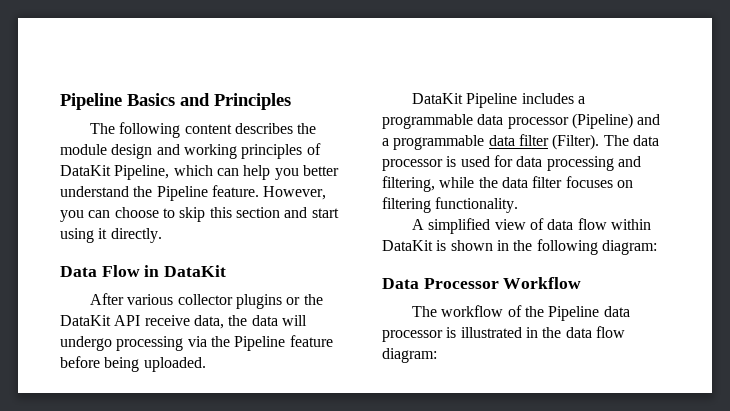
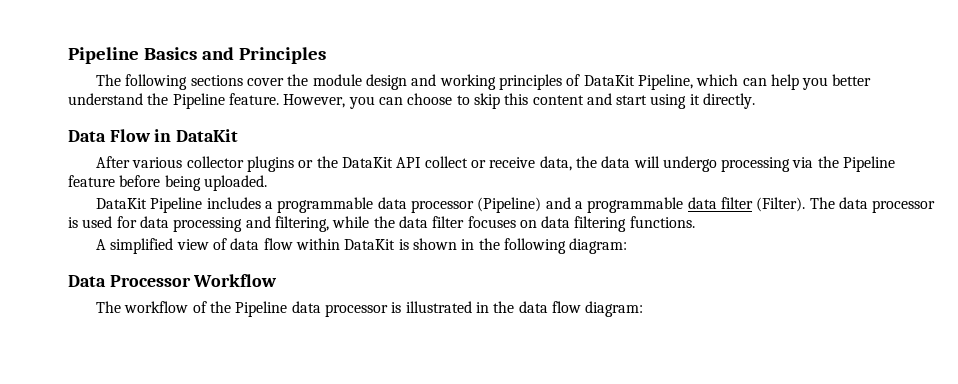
- The following content describes the module design and working principles of DataKit Pipeline, which can help you better understand the Pipeline feature.
+ The following sections cover the module design and working principles of DataKit Pipeline, which can help you better understand the Pipeline feature.
- However, you can choose to skip this section and start using it directly.
+ However, you can choose to skip this content and start using it directly.
- After various collector plugins or the DataKit API receive data, the data will undergo processing via the Pipeline feature before being uploaded.
+ After various collector plugins or the DataKit API collect or receive data, the data will undergo processing via the Pipeline feature before being uploaded.
- The data processor is used for data processing and filtering, while the data filter focuses on filtering functionality.
+ The data processor is used for data processing and filtering, while the data filter focuses on data filtering functions.

